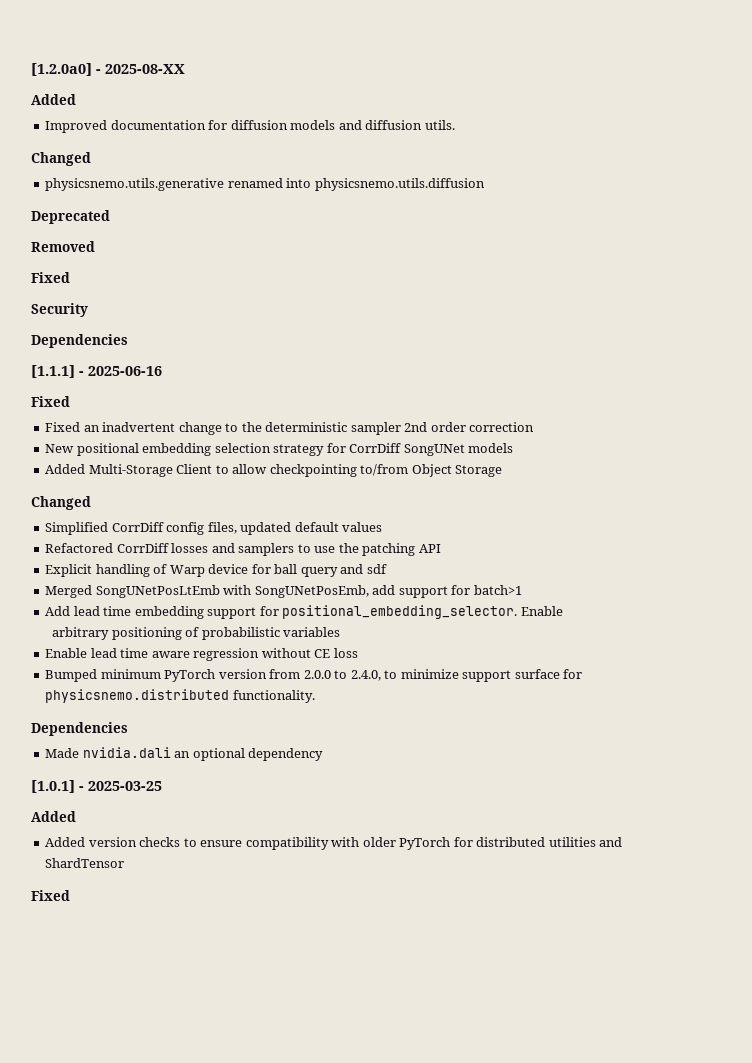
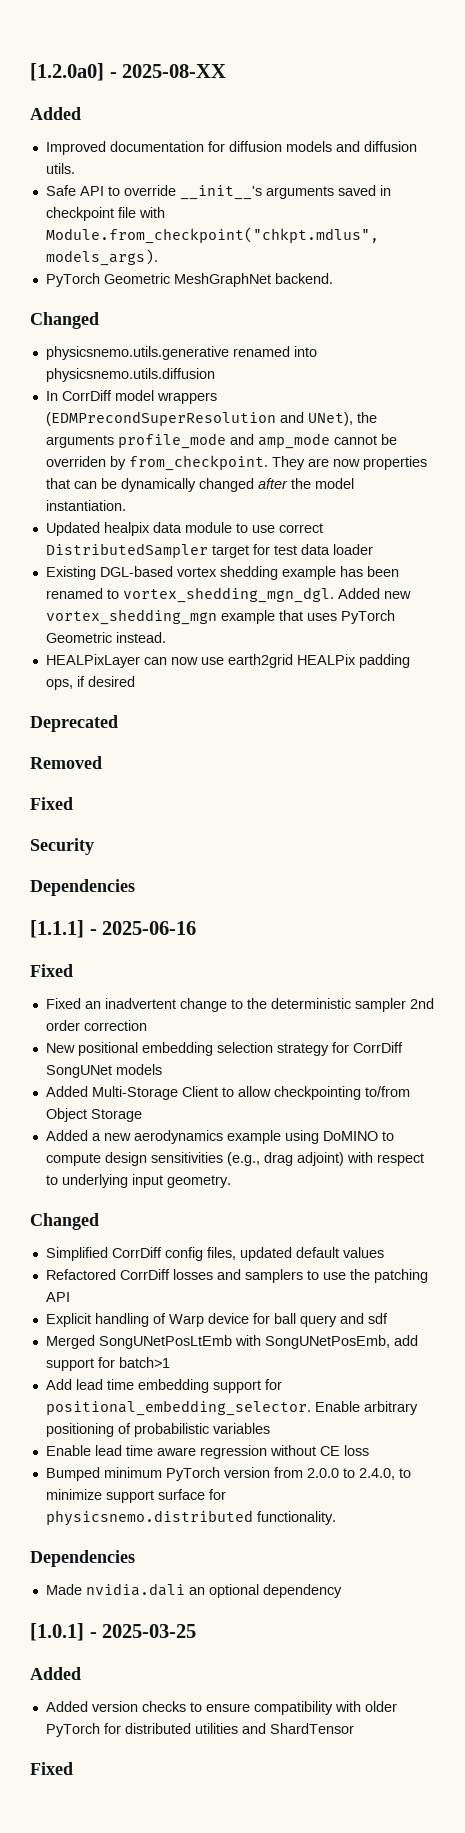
+ Safe API to override __init__'s arguments saved in checkpoint file with Module.from_checkpoint("chkpt.mdlus", models_args).
+ PyTorch Geometric MeshGraphNet backend.
+ In CorrDiff model wrappers (EDMPrecondSuperResolution and UNet), the arguments profile_mode and amp_mode cannot be overriden by from_checkpoint. They are now properties that can be dynamically changed after the model instantiation.
+ Updated healpix data module to use correct DistributedSampler target for test data loader
+ Existing DGL-based vortex shedding example has been renamed to vortex_shedding_mgn_dgl. Added new vortex_shedding_mgn example that uses PyTorch Geometric instead.
+ HEALPixLayer can now use earth2grid HEALPix padding ops, if desired
+ Added a new aerodynamics example using DoMINO to compute design sensitivities (e.g., drag adjoint) with respect to underlying input geometry.
- Add lead time embedding support for positional_embedding_selector. Enable
- arbitrary positioning of probabilistic variables
+ Add lead time embedding support for positional_embedding_selector. Enable arbitrary positioning of probabilistic variables

